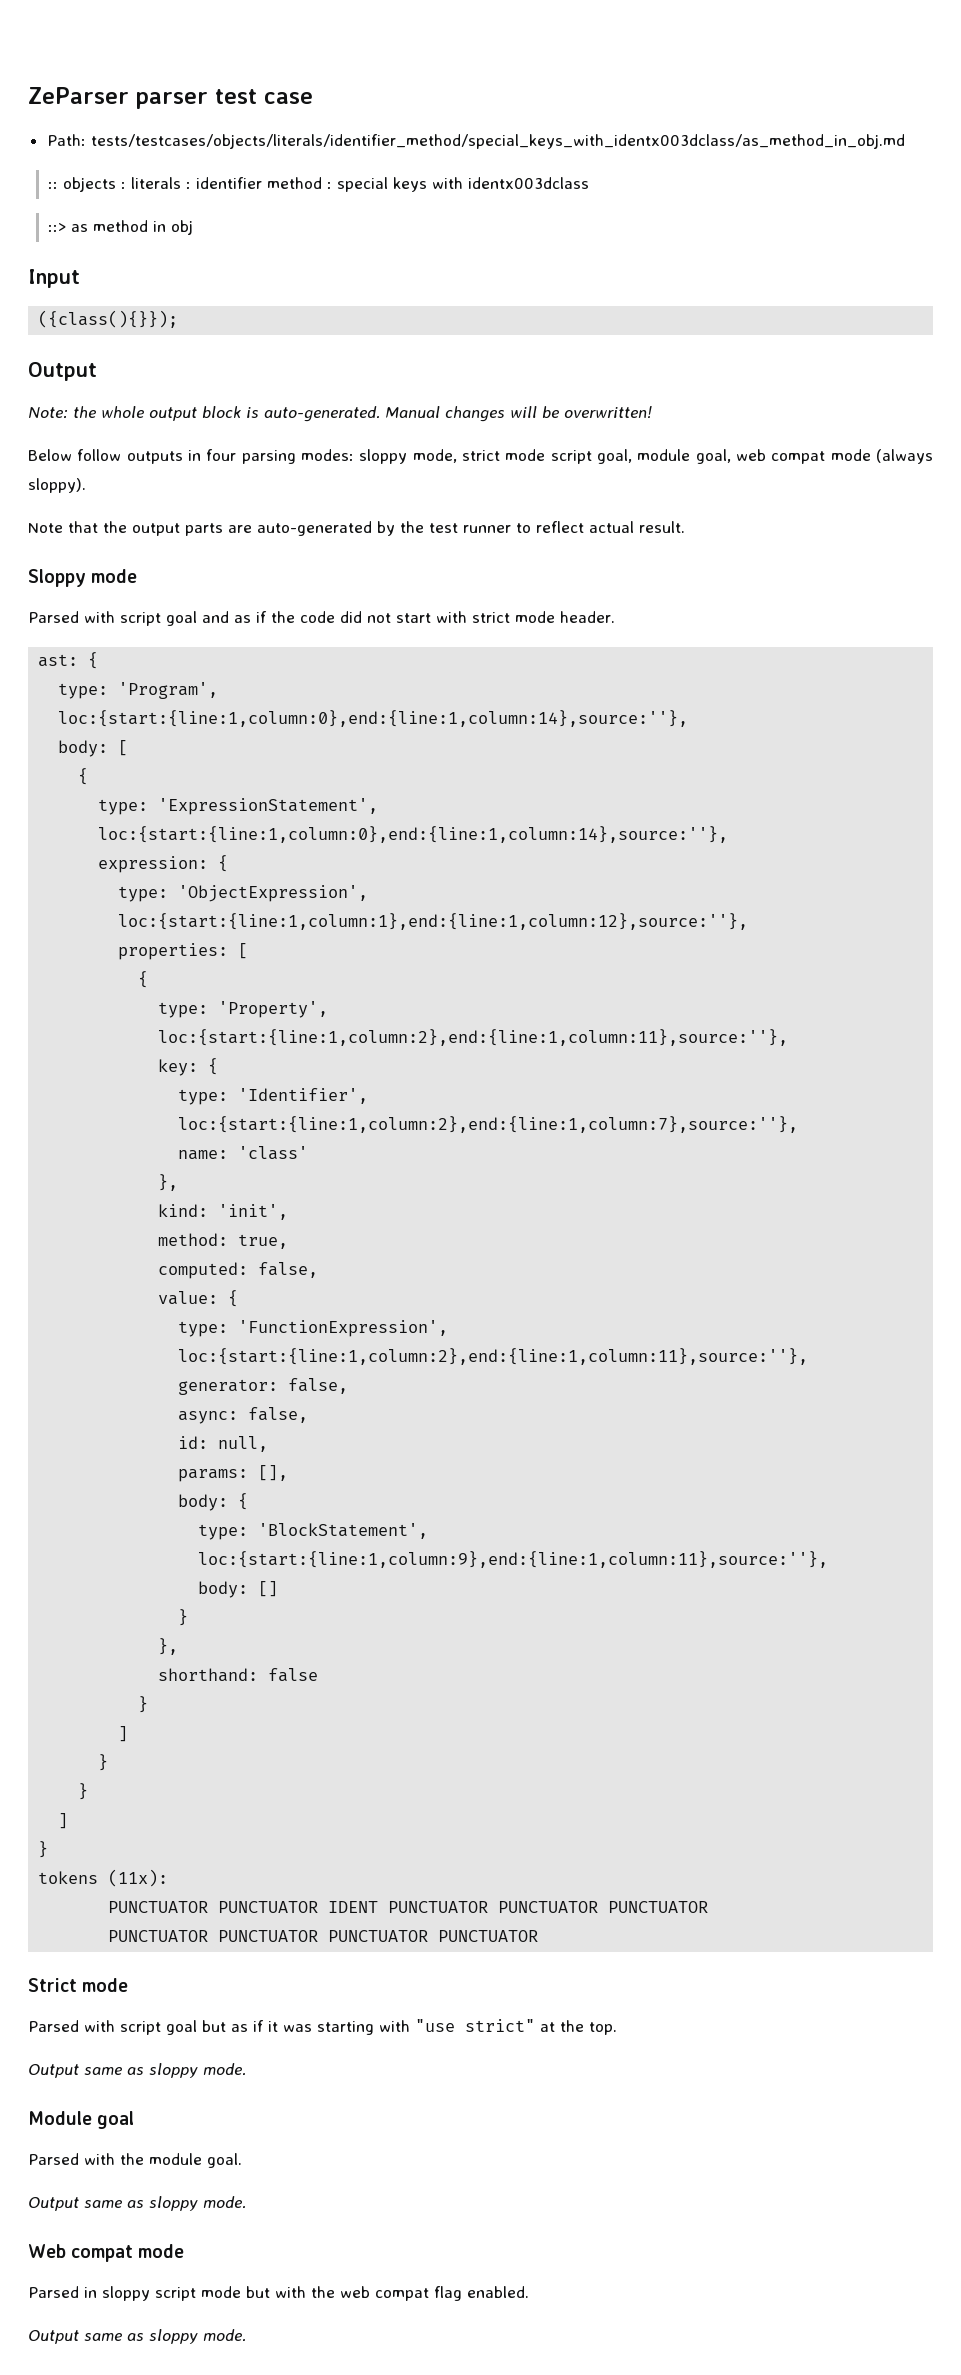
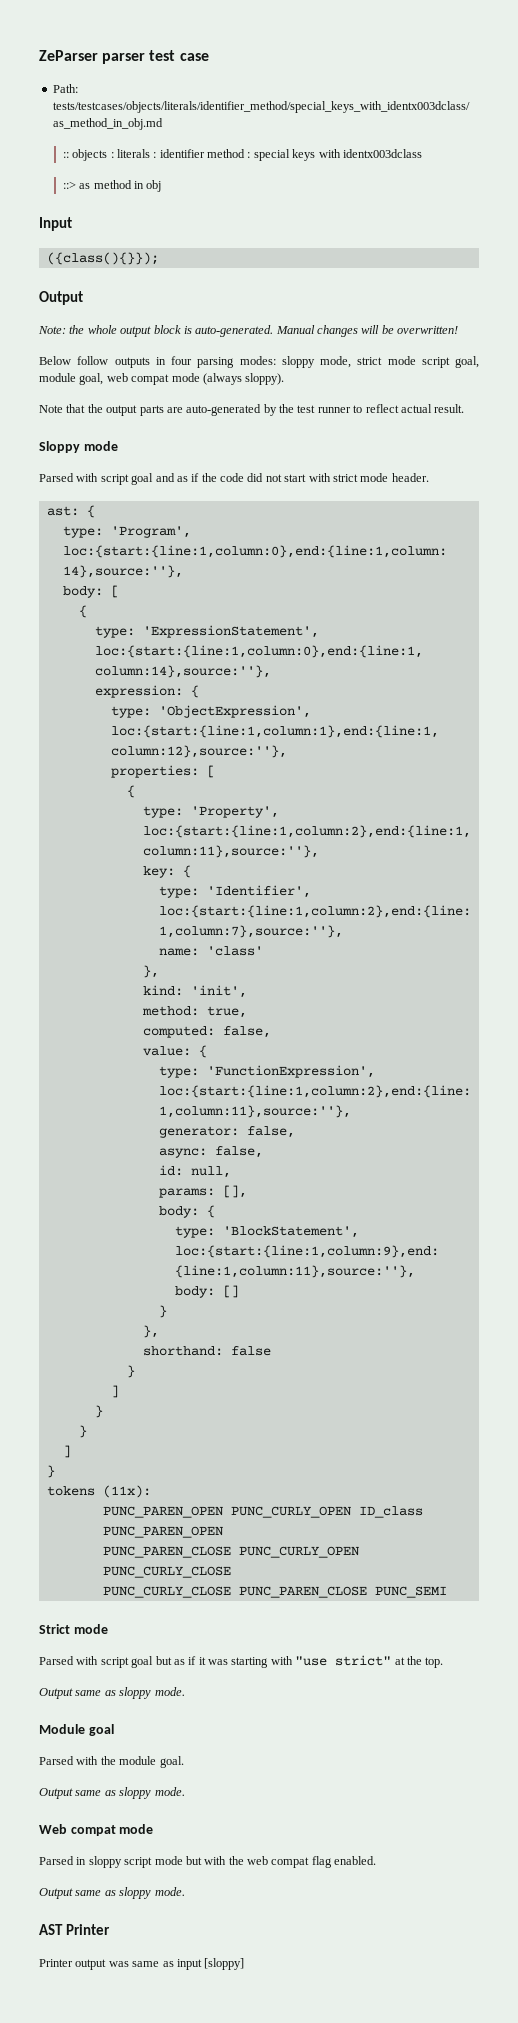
- PUNCTUATOR PUNCTUATOR IDENT PUNCTUATOR PUNCTUATOR PUNCTUATOR
- PUNCTUATOR PUNCTUATOR PUNCTUATOR PUNCTUATOR
+ PUNC_PAREN_OPEN PUNC_CURLY_OPEN ID_class PUNC_PAREN_OPEN
+ PUNC_PAREN_CLOSE PUNC_CURLY_OPEN PUNC_CURLY_CLOSE
+ PUNC_CURLY_CLOSE PUNC_PAREN_CLOSE PUNC_SEMI
+ AST Printer
+ Printer output was same as input [sloppy]

